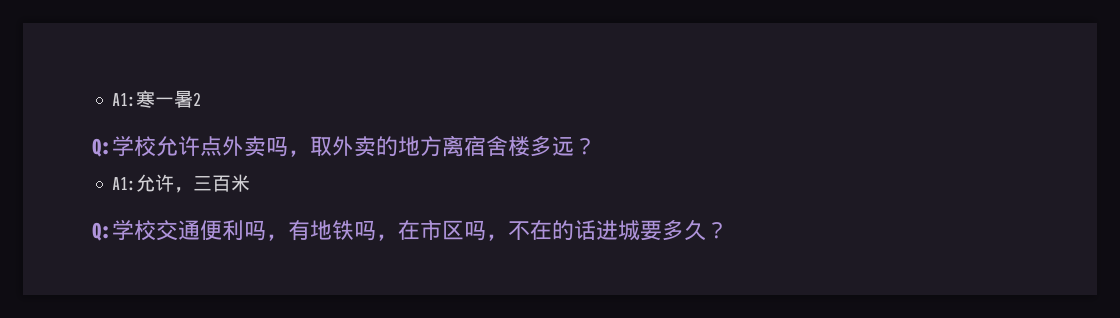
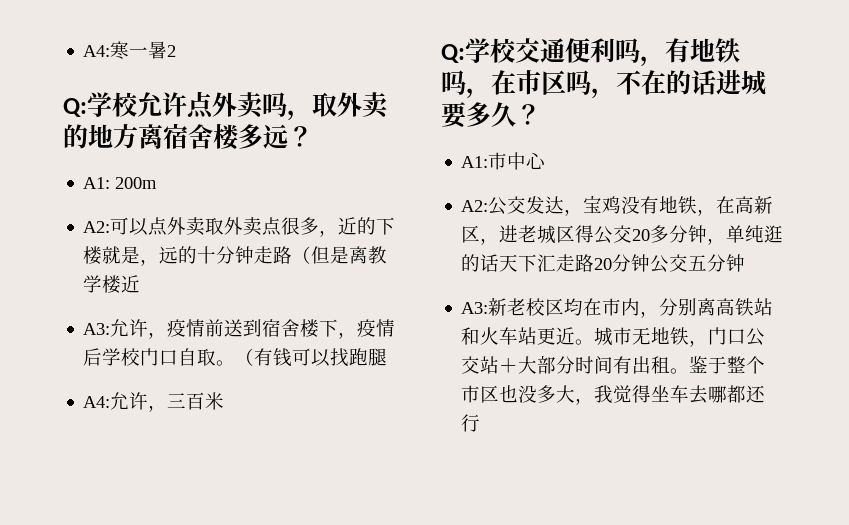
- A1:寒一暑2
+ A4:寒一暑2
- A1:允许，三百米
+ A1: 200m
+ A2:可以点外卖取外卖点很多，近的下楼就是，远的十分钟走路（但是离教学楼近
+ A3:允许，疫情前送到宿舍楼下，疫情后学校门口自取。（有钱可以找跑腿
+ A4:允许，三百米
+ A1:市中心
+ A2:公交发达，宝鸡没有地铁，在高新区，进老城区得公交20多分钟，单纯逛的话天下汇走路20分钟公交五分钟
+ A3:新老校区均在市内，分别离高铁站和火车站更近。城市无地铁，门口公交站＋大部分时间有出租。鉴于整个市区也没多大，我觉得坐车去哪都还行

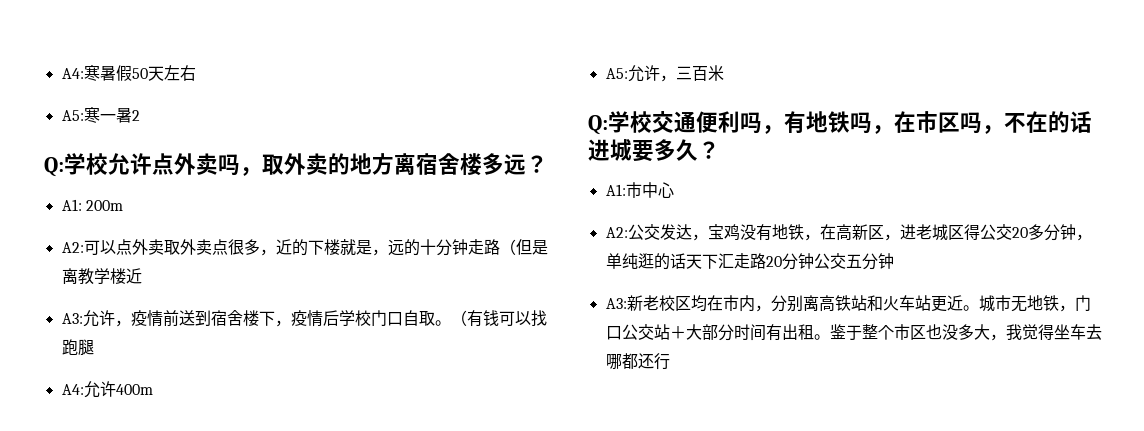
- A4:寒一暑2
+ A4:寒暑假50天左右
+ A5:寒一暑2
- A4:允许，三百米
+ A4:允许400m
+ A5:允许，三百米

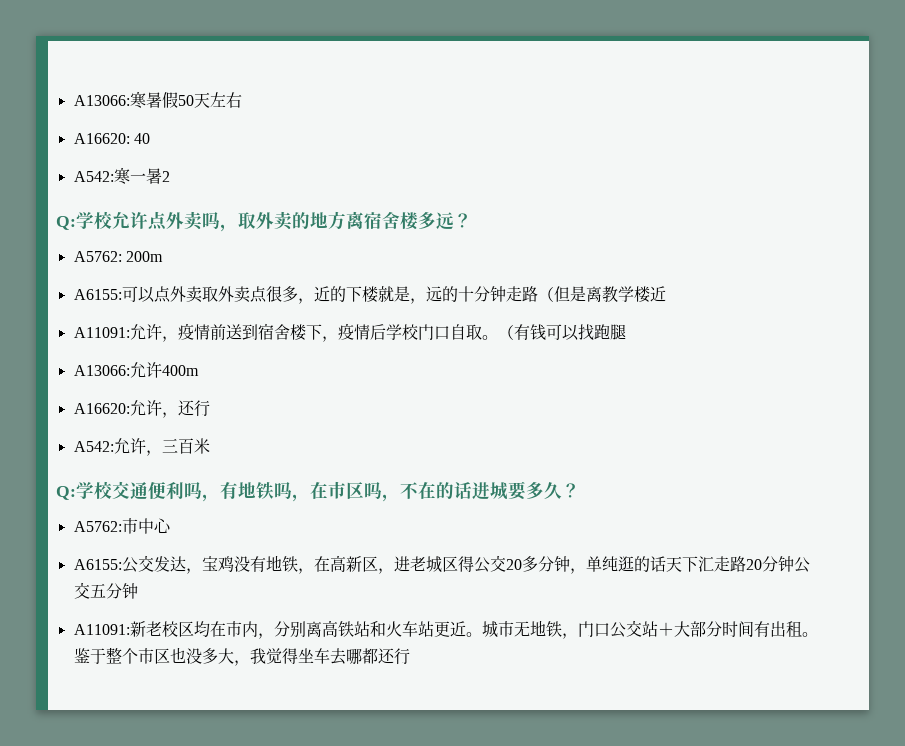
- A4:寒暑假50天左右
+ A13066:寒暑假50天左右
- A5:寒一暑2
+ A16620: 40
+ A542:寒一暑2
- A1: 200m
+ A5762: 200m
- A2:可以点外卖取外卖点很多，近的下楼就是，远的十分钟走路（但是离教学楼近
+ A6155:可以点外卖取外卖点很多，近的下楼就是，远的十分钟走路（但是离教学楼近
- A3:允许，疫情前送到宿舍楼下，疫情后学校门口自取。
+ A11091:允许，疫情前送到宿舍楼下，疫情后学校门口自取。
- A4:允许400m
+ A13066:允许400m
- A5:允许，三百米
+ A16620:允许，还行
+ A542:允许，三百米
- A1:市中心
+ A5762:市中心
- A2:公交发达，宝鸡没有地铁，在高新区，进老城区得公交20多分钟，单纯逛的话天下汇走路20分钟公交五分钟
+ A6155:公交发达，宝鸡没有地铁，在高新区，进老城区得公交20多分钟，单纯逛的话天下汇走路20分钟公交五分钟
- A3:新老校区均在市内，分别离高铁站和火车站更近。
+ A11091:新老校区均在市内，分别离高铁站和火车站更近。

